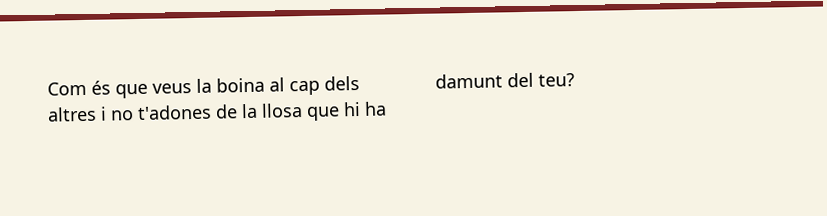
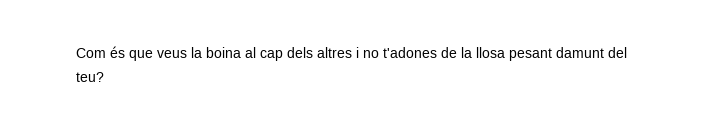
- Com és que veus la boina al cap dels altres i no t'adones de la llosa que hi ha damunt del teu?
+ Com és que veus la boina al cap dels altres i no t'adones de la llosa pesant damunt del teu?

